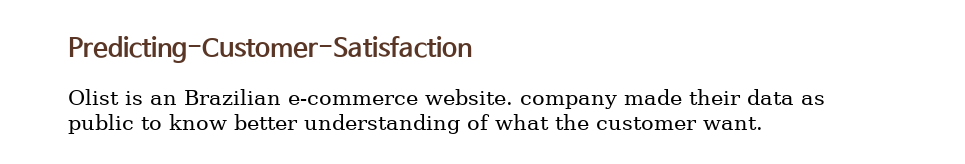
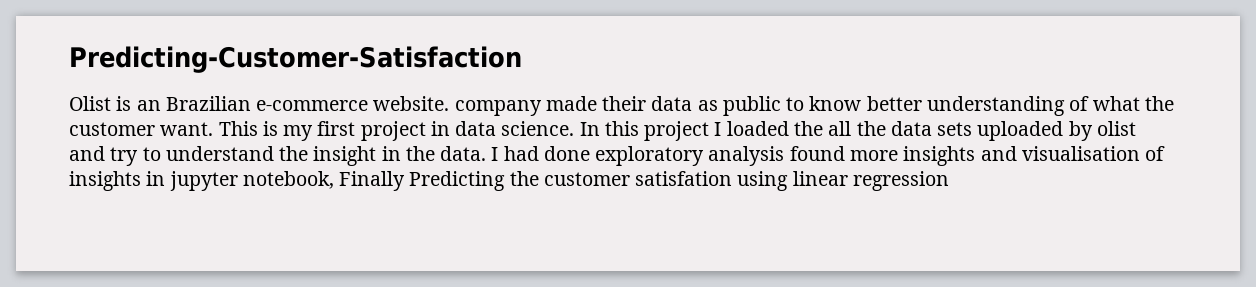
+ This is my first project in data science. In this project I loaded the all the data sets uploaded by olist and try to understand the insight in the data. I had done exploratory analysis found more insights and visualisation of insights in jupyter notebook, Finally Predicting the customer satisfation using linear regression

